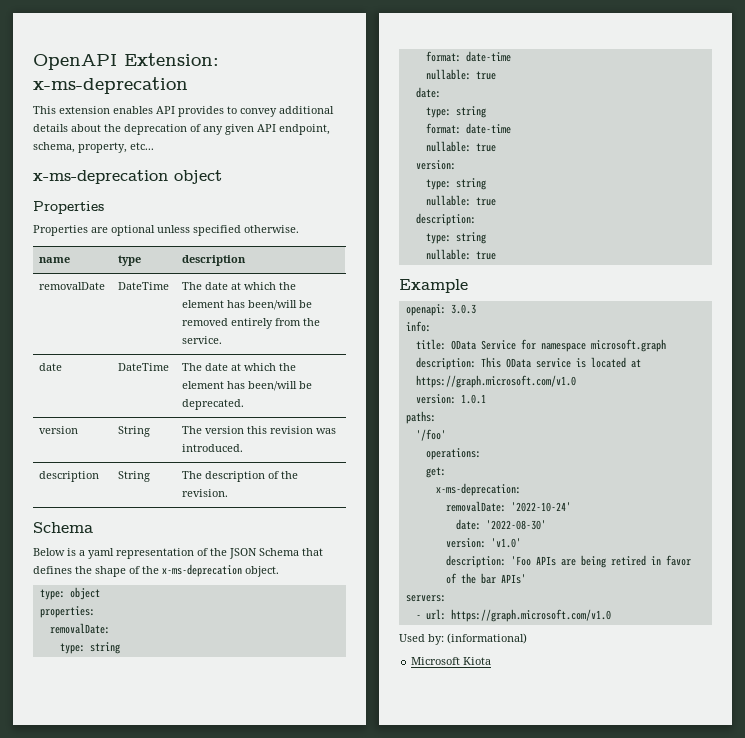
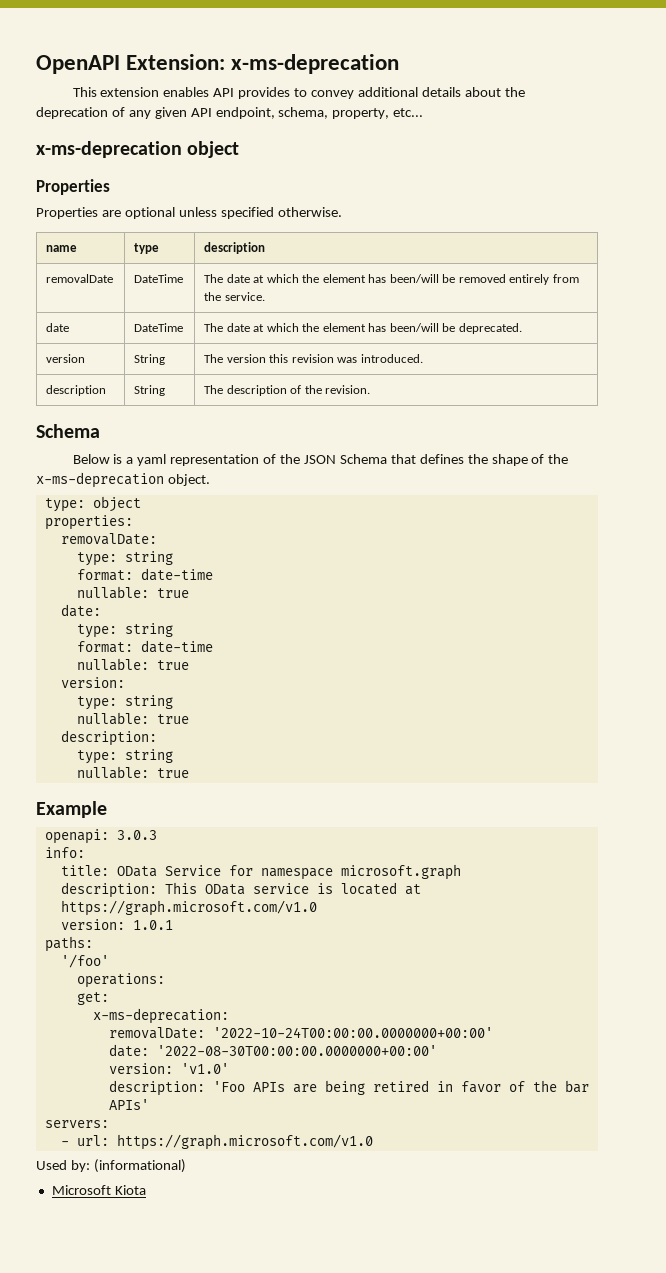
- removalDate: '2022-10-24'
- date: '2022-08-30'
+ removalDate: '2022-10-24T00:00:00.0000000+00:00'
+ date: '2022-08-30T00:00:00.0000000+00:00'

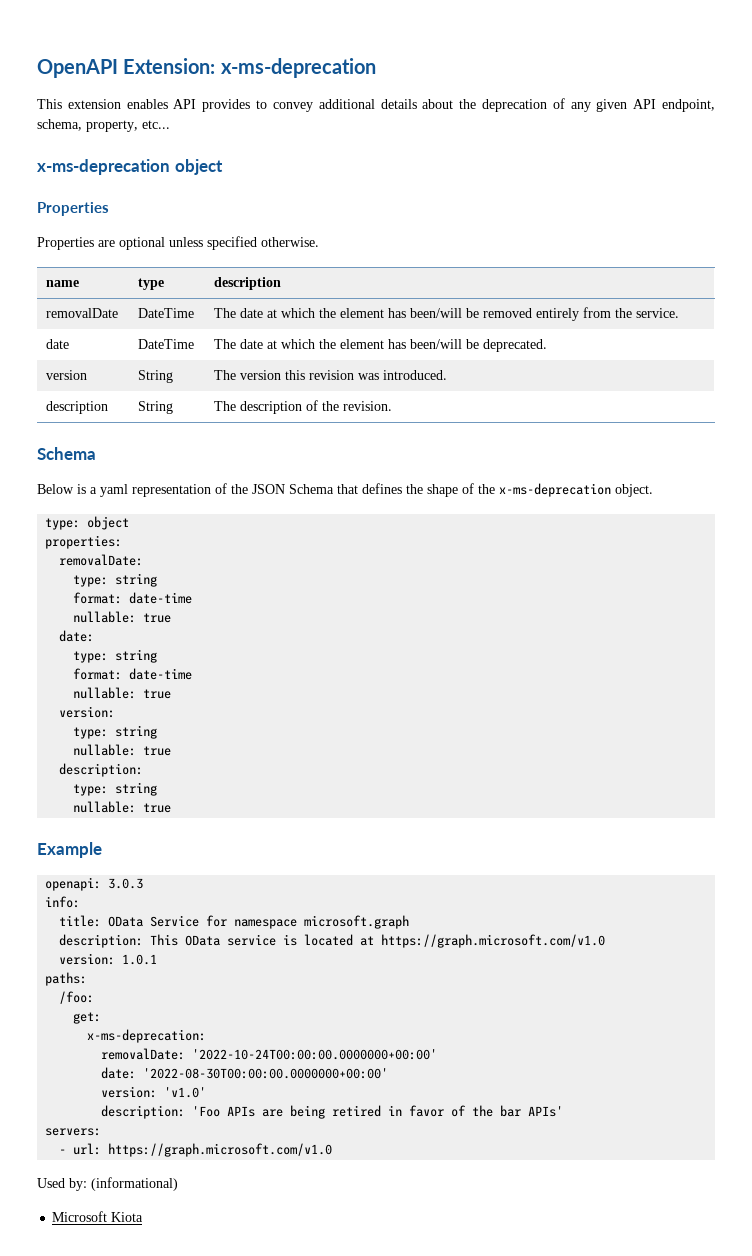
- '/foo'
- operations:
+ /foo:

